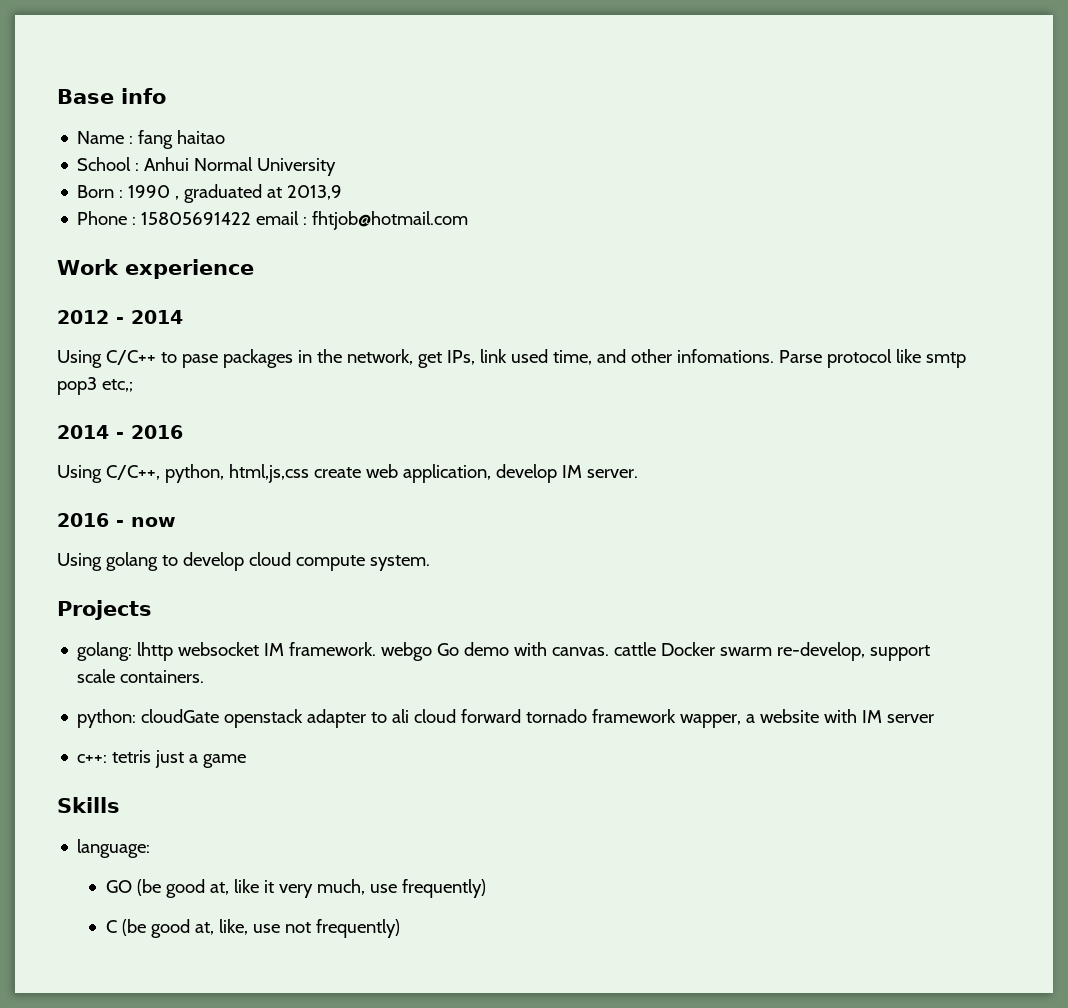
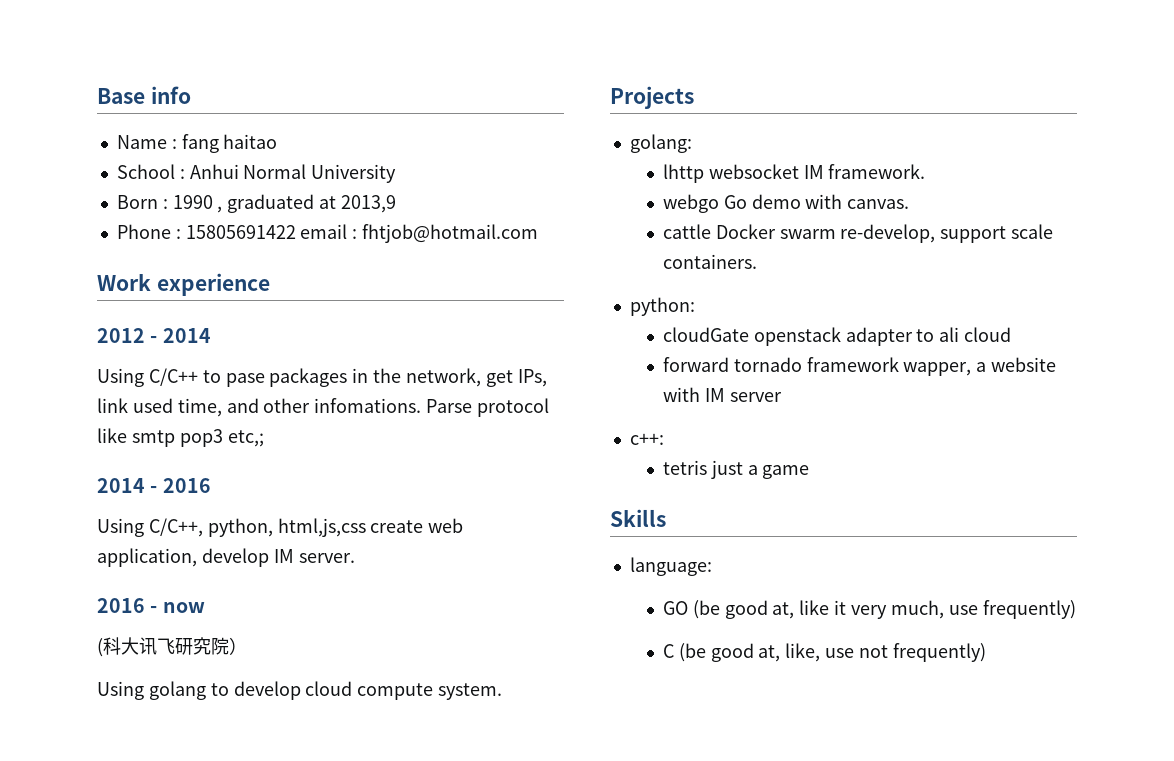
+ (科大讯飞研究院）
- golang: lhttp websocket IM framework. webgo Go demo with canvas. cattle Docker swarm re-develop, support scale containers.
+ golang:
+ lhttp websocket IM framework.
+ webgo Go demo with canvas.
+ cattle Docker swarm re-develop, support scale containers.
- python: cloudGate openstack adapter to ali cloud forward tornado framework wapper, a website with IM server
+ python:
+ cloudGate openstack adapter to ali cloud
+ forward tornado framework wapper, a website with IM server
- c++: tetris just a game
+ c++:
+ tetris just a game

